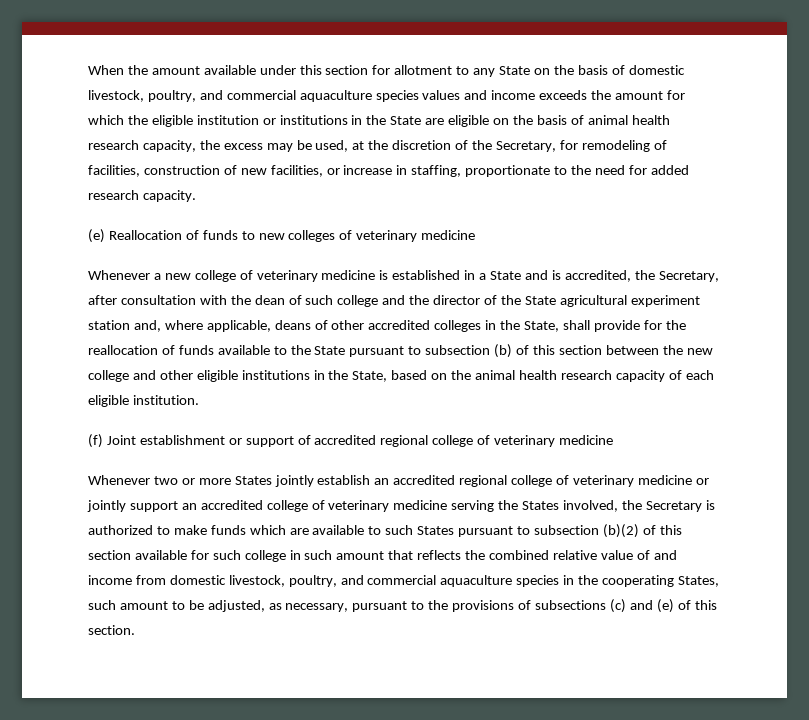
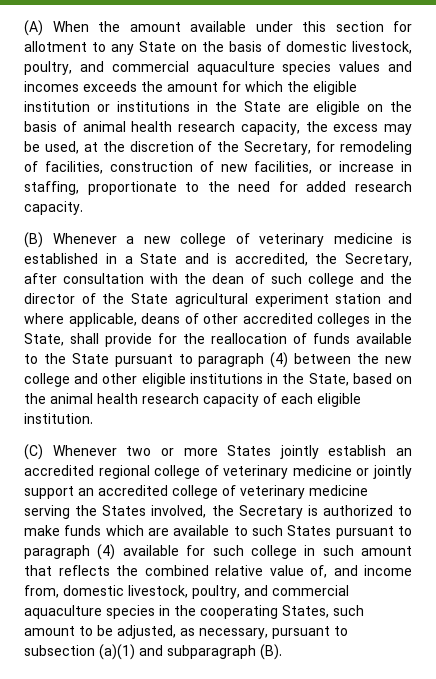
- When the amount available under this section for allotment to any State on the basis of domestic livestock, poultry, and commercial aquaculture species values and income exceeds the amount for which the eligible institution or institutions in the State are eligible on the basis of animal health research capacity, the excess may be used, at the discretion of the Secretary, for remodeling of facilities, construction of new facilities, or increase in staffing, proportionate to the need for added research capacity.
+ (A) When the amount available under this section for allotment to any State on the basis of domestic livestock, poultry, and commercial aquaculture species values and incomes exceeds the amount for which the eligible institution or institutions in the State are eligible on the basis of animal health research capacity, the excess may be used, at the discretion of the Secretary, for remodeling of facilities, construction of new facilities, or increase in staffing, proportionate to the need for added research capacity.
- (e) Reallocation of funds to new colleges of veterinary medicine
- Whenever a new college of veterinary medicine is established in a State and is accredited, the Secretary, after consultation with the dean of such college and the director of the State agricultural experiment station and, where applicable, deans of other accredited colleges in the State, shall provide for the reallocation of funds available to the State pursuant to subsection (b) of this section between the new college and other eligible institutions in the State, based on the animal health research capacity of each eligible institution.
+ (B) Whenever a new college of veterinary medicine is established in a State and is accredited, the Secretary, after consultation with the dean of such college and the director of the State agricultural experiment station and where applicable, deans of other accredited colleges in the State, shall provide for the reallocation of funds available to the State pursuant to paragraph (4) between the new college and other eligible institutions in the State, based on the animal health research capacity of each eligible institution.
- (f) Joint establishment or support of accredited regional college of veterinary medicine
- Whenever two or more States jointly establish an accredited regional college of veterinary medicine or jointly support an accredited college of veterinary medicine serving the States involved, the Secretary is authorized to make funds which are available to such States pursuant to subsection (b)(2) of this section available for such college in such amount that reflects the combined relative value of and income from domestic livestock, poultry, and commercial aquaculture species in the cooperating States, such amount to be adjusted, as necessary, pursuant to the provisions of subsections (c) and (e) of this section.
+ (C) Whenever two or more States jointly establish an accredited regional college of veterinary medicine or jointly support an accredited college of veterinary medicine serving the States involved, the Secretary is authorized to make funds which are available to such States pursuant to paragraph (4) available for such college in such amount that reflects the combined relative value of, and income from, domestic livestock, poultry, and commercial aquaculture species in the cooperating States, such amount to be adjusted, as necessary, pursuant to subsection (a)(1) and subparagraph (B).

